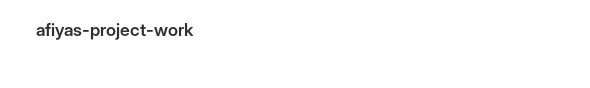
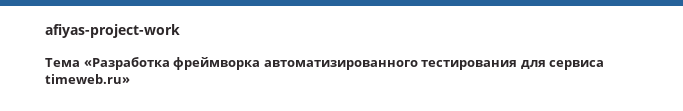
+ Тема «Разработка фреймворка автоматизированного тестирования для сервиса timeweb.ru»

